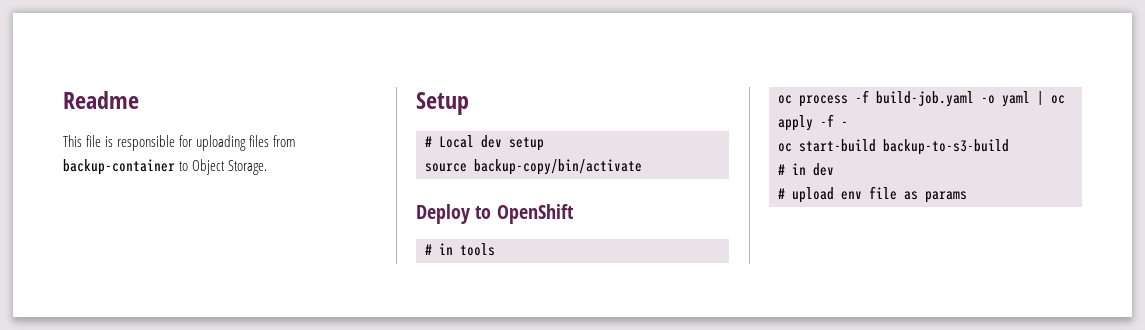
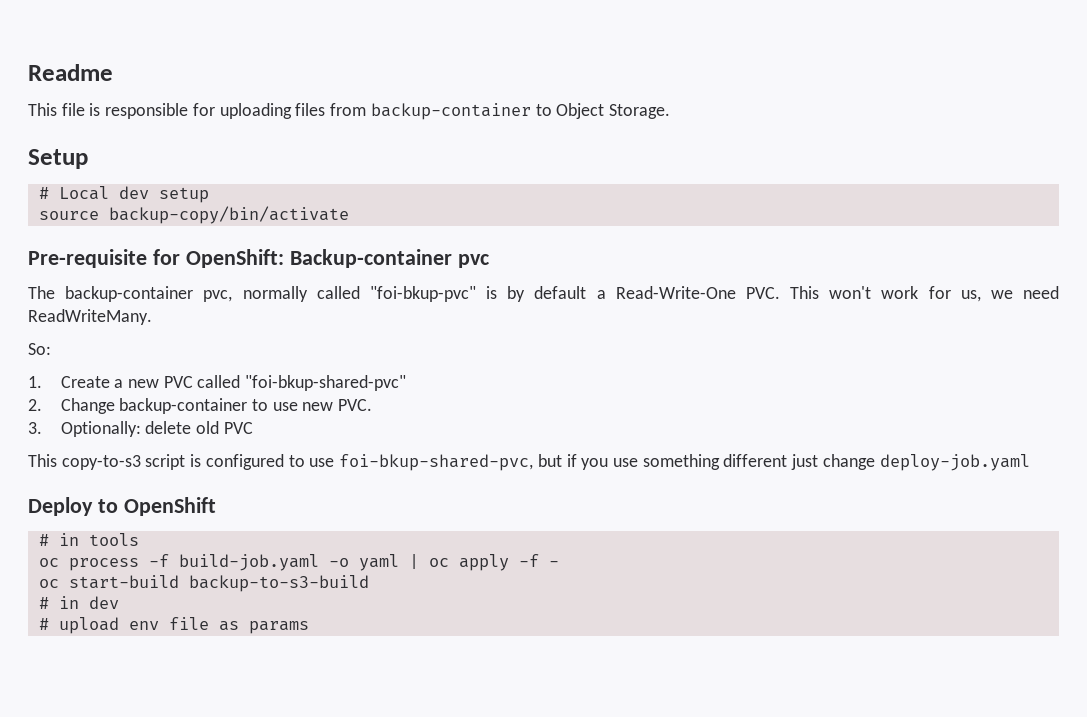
+ Pre-requisite for OpenShift: Backup-container pvc
+ The backup-container pvc, normally called "foi-bkup-pvc" is by default a Read-Write-One PVC. This won't work for us, we need ReadWriteMany.
+ So:
+ 1. Create a new PVC called "foi-bkup-shared-pvc"
+ 2. Change backup-container to use new PVC.
+ 3. Optionally: delete old PVC
+ This copy-to-s3 script is configured to use foi-bkup-shared-pvc, but if you use something different just change deploy-job.yaml

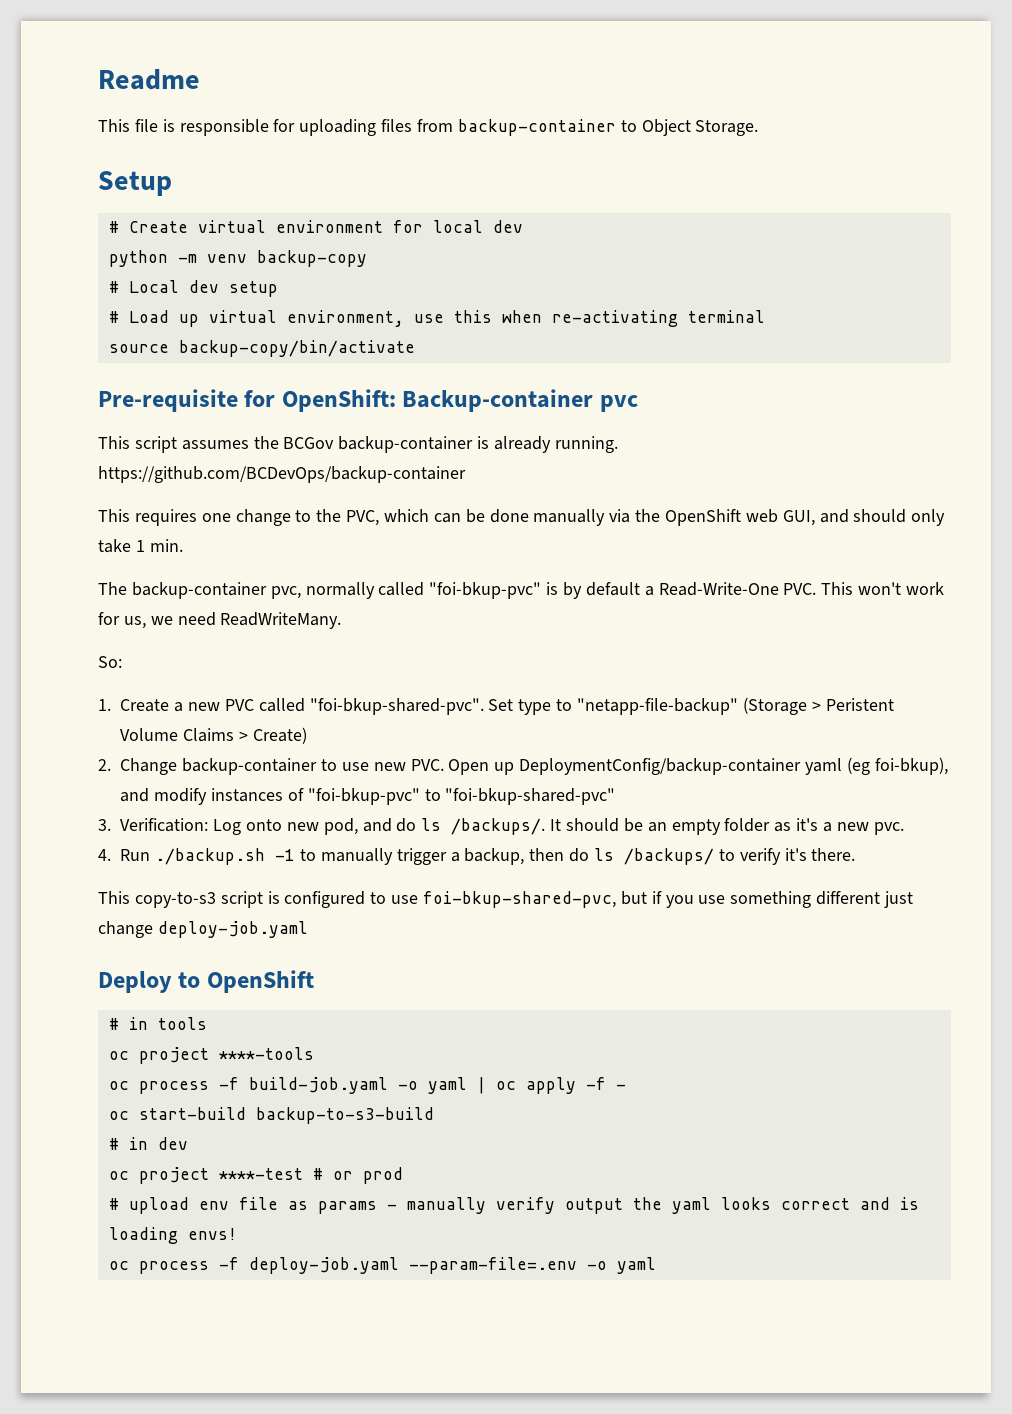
+ # Create virtual environment for local dev
+ python -m venv backup-copy
  # Local dev setup
+ # Load up virtual environment, use this when re-activating terminal
+ This script assumes the BCGov backup-container is already running. https://github.com/BCDevOps/backup-container
+ This requires one change to the PVC, which can be done manually via the OpenShift web GUI, and should only take 1 min.
- 1. Create a new PVC called "foi-bkup-shared-pvc"
+ 1. Create a new PVC called "foi-bkup-shared-pvc". Set type to "netapp-file-backup" (Storage > Peristent Volume Claims > Create)
- 2. Change backup-container to use new PVC.
- 3. Optionally: delete old PVC
+ 2. Change backup-container to use new PVC. Open up DeploymentConfig/backup-container yaml (eg foi-bkup), and modify instances of "foi-bkup-pvc" to "foi-bkup-shared-pvc"
+ 3. Verification: Log onto new pod, and do ls /backups/. It should be an empty folder as it's a new pvc.
+ 4. Run ./backup.sh -1 to manually trigger a backup, then do ls /backups/ to verify it's there.
+ oc project ****-tools
+ oc project ****-test # or prod
- # upload env file as params
+ # upload env file as params - manually verify output the yaml looks correct and is loading envs!
+ oc process -f deploy-job.yaml --param-file=.env -o yaml

